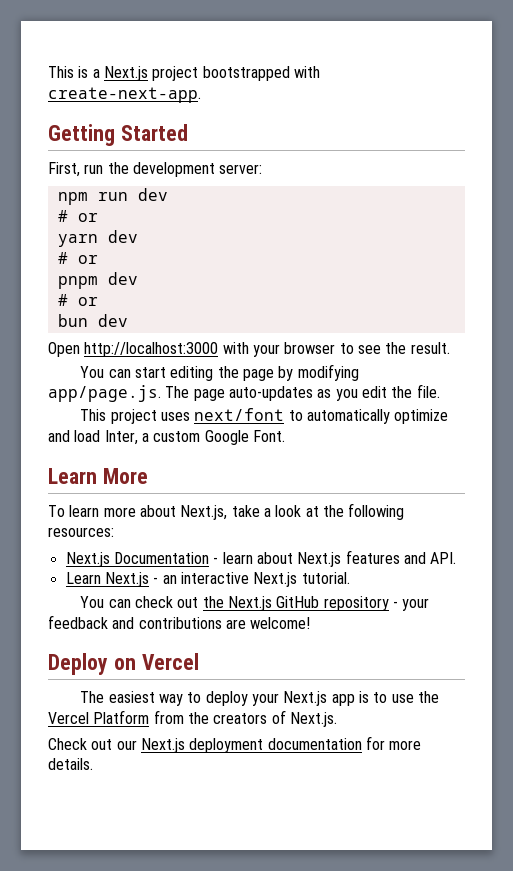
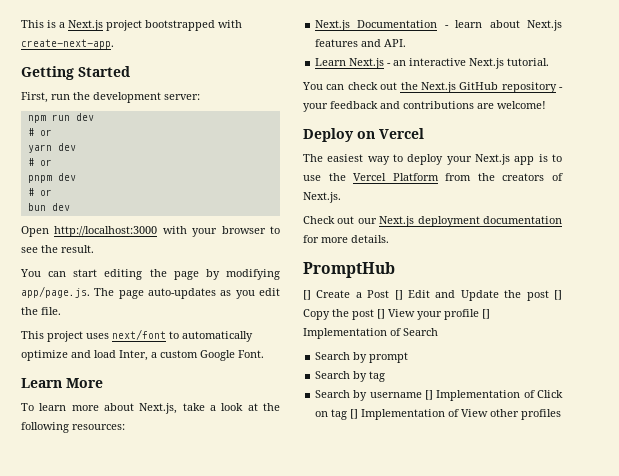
+ PromptHub
+ [] Create a Post [] Edit and Update the post [] Copy the post [] View your profile [] Implementation of Search
+ Search by prompt
+ Search by tag
+ Search by username [] Implementation of Click on tag [] Implementation of View other profiles

